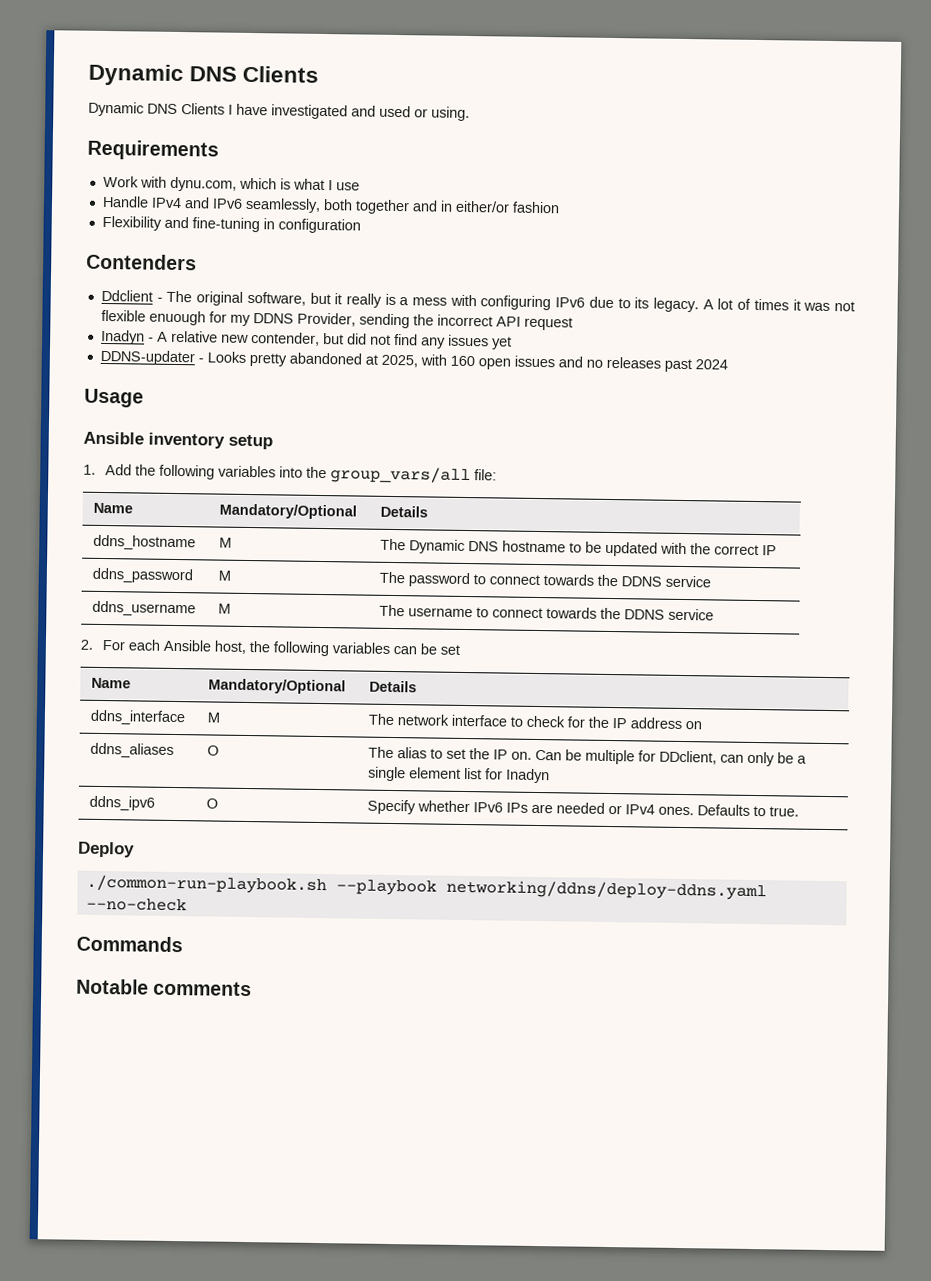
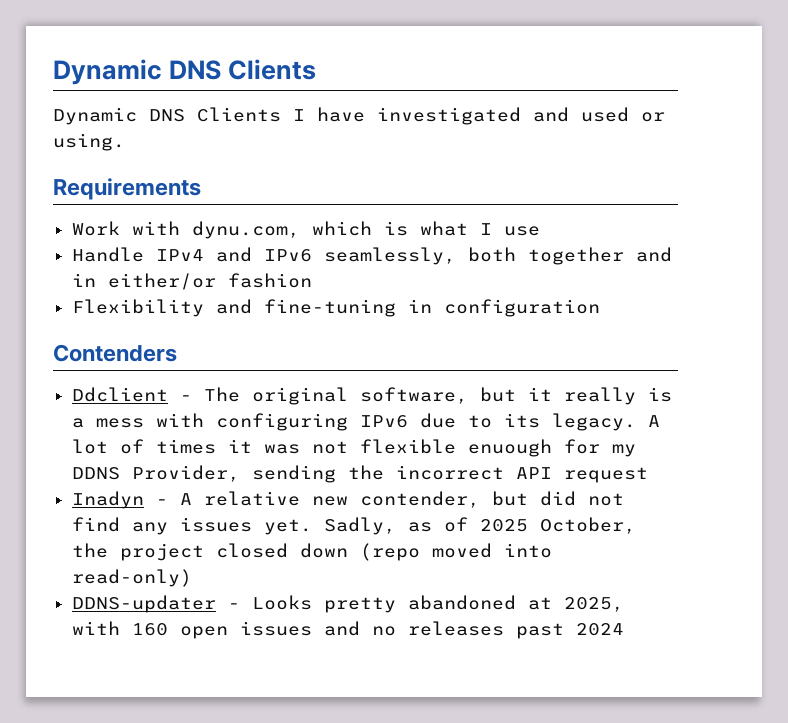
- Inadyn - A relative new contender, but did not find any issues yet
+ Inadyn - A relative new contender, but did not find any issues yet. Sadly, as of 2025 October, the project closed down (repo moved into read-only)
- Usage
- Ansible inventory setup
- 1. Add the following variables into the group_vars/all file:
- Name | Mandatory/Optional | Details
- ddns_hostname | M | The Dynamic DNS hostname to be updated with the correct IP
- ddns_password | M | The password to connect towards the DDNS service
- ddns_username | M | The username to connect towards the DDNS service
- 2. For each Ansible host, the following variables can be set
- Name | Mandatory/Optional | Details
- ddns_interface | M | The network interface to check for the IP address on
- ddns_aliases | O | The alias to set the IP on. Can be multiple for DDclient, can only be a single element list for Inadyn
- ddns_ipv6 | O | Specify whether IPv6 IPs are needed or IPv4 ones. Defaults to true.
- Deploy
- ./common-run-playbook.sh --playbook networking/ddns/deploy-ddns.yaml --no-check
- Commands
- Notable comments

